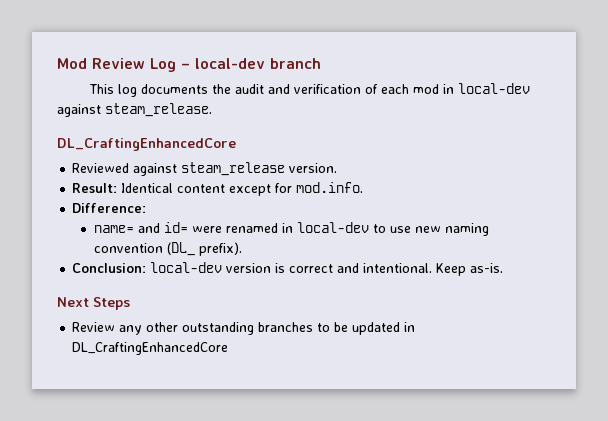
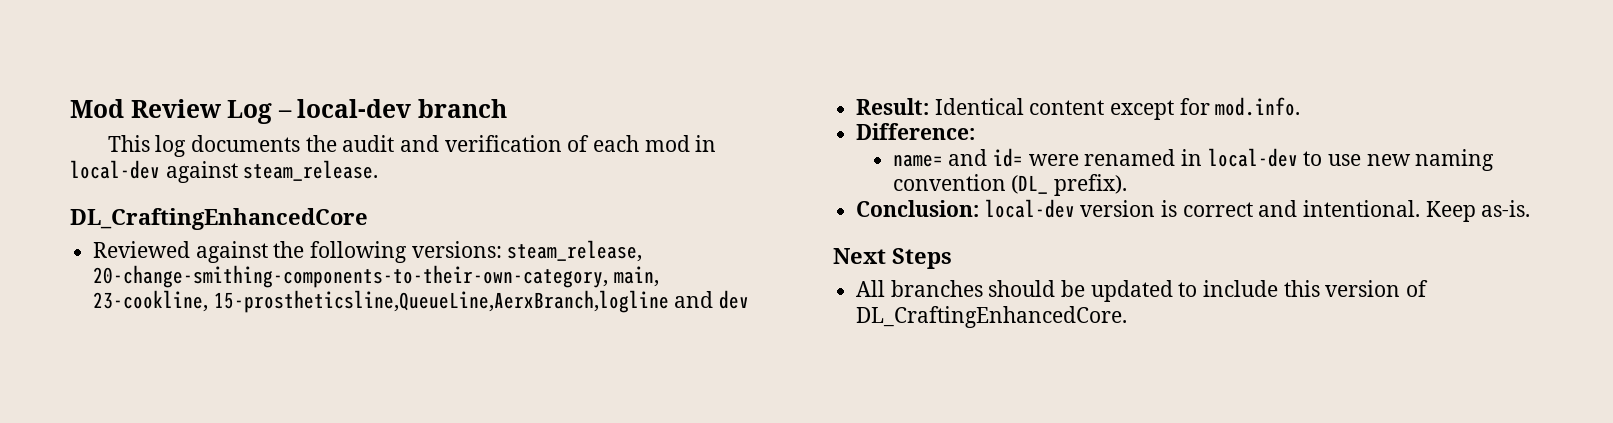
- Reviewed against steam_release version.
+ Reviewed against the following versions: steam_release, 20-change-smithing-components-to-their-own-category, main, 23-cookline, 15-prostheticsline,QueueLine,AerxBranch,logline and dev
- Review any other outstanding branches to be updated in DL_CraftingEnhancedCore
+ All branches should be updated to include this version of DL_CraftingEnhancedCore.

